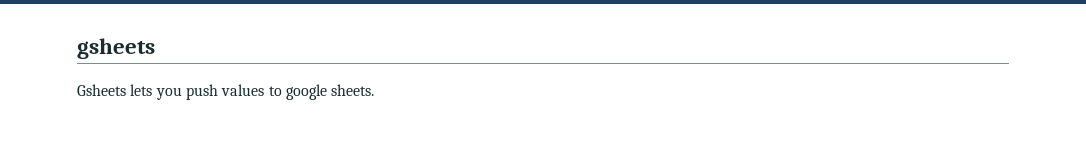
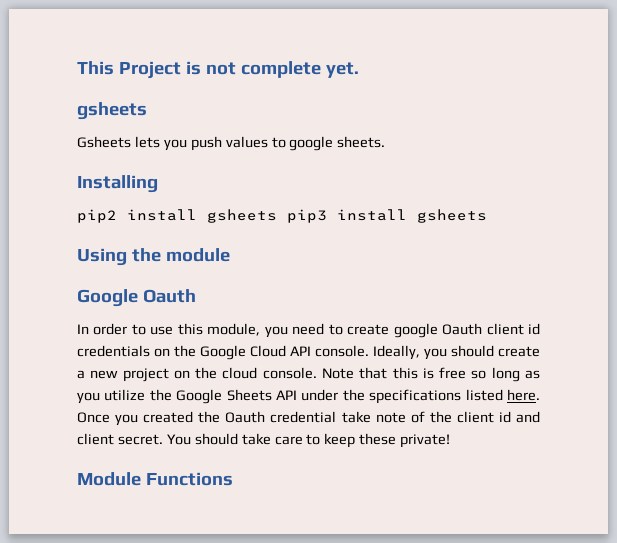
+ This Project is not complete yet.
+ Installing
+ pip2 install gsheets pip3 install gsheets
+ Using the module
+ Google Oauth
+ In order to use this module, you need to create google Oauth client id credentials on the Google Cloud API console. Ideally, you should create a new project on the cloud console. Note that this is free so long as you utilize the Google Sheets API under the specifications listed here. Once you created the Oauth credential take note of the client id and client secret. You should take care to keep these private!
+ Module Functions

